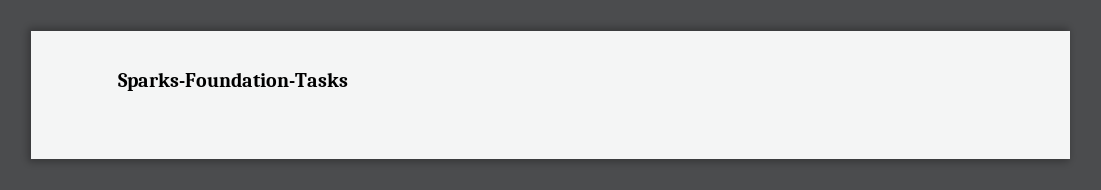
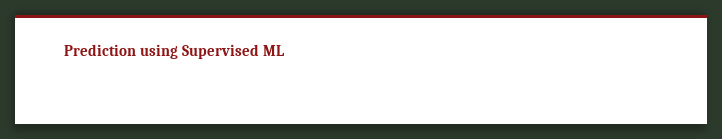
- Sparks-Foundation-Tasks
+ Prediction using Supervised ML

